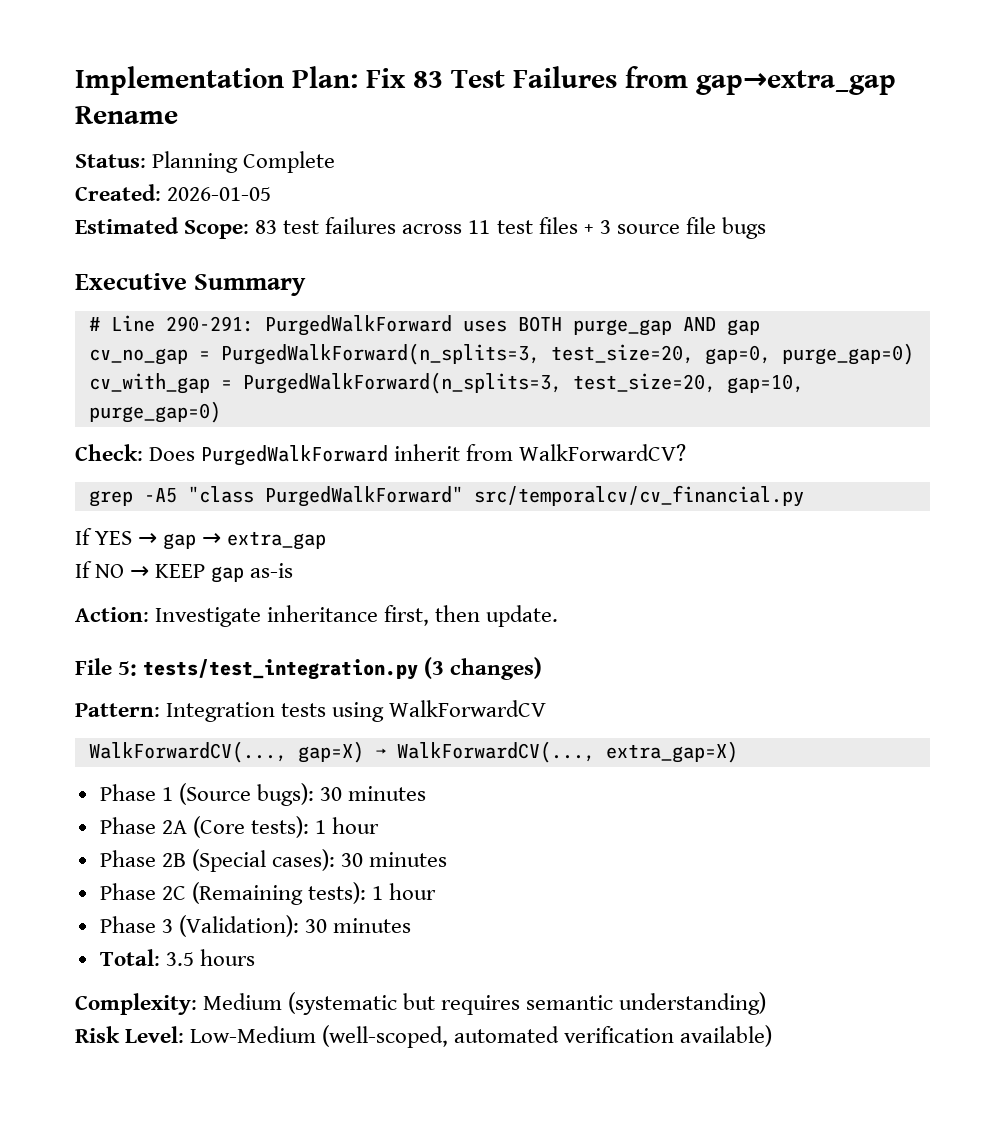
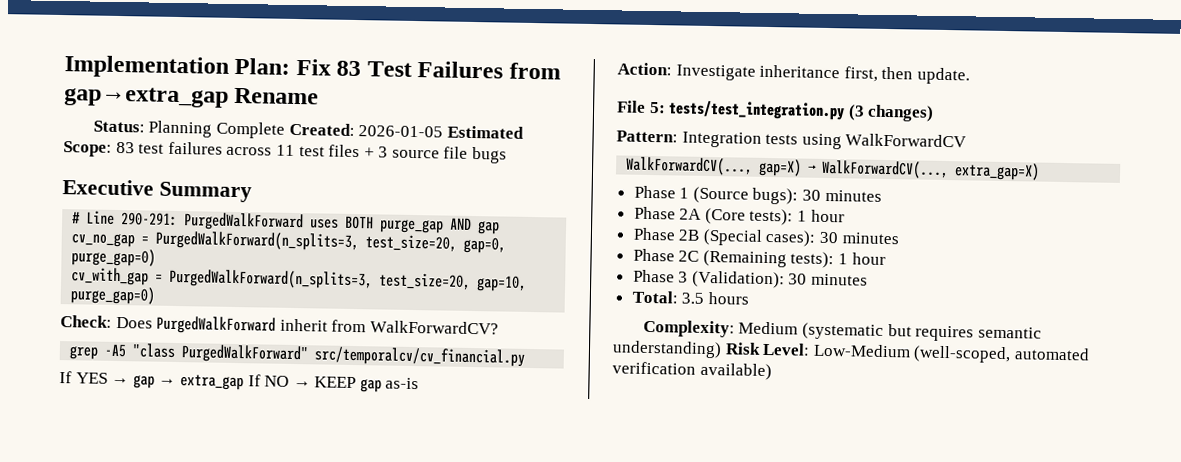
- Status: Planning Complete
- Created: 2026-01-05
- Estimated Scope: 83 test failures across 11 test files + 3 source file bugs
+ Status: Planning Complete Created: 2026-01-05 Estimated Scope: 83 test failures across 11 test files + 3 source file bugs
- If YES → gap → extra_gap
- If NO → KEEP gap as-is
+ If YES → gap → extra_gap If NO → KEEP gap as-is
- Complexity: Medium (systematic but requires semantic understanding)
- Risk Level: Low-Medium (well-scoped, automated verification available)
+ Complexity: Medium (systematic but requires semantic understanding) Risk Level: Low-Medium (well-scoped, automated verification available)

